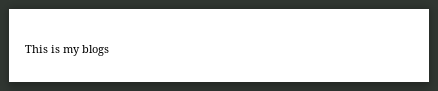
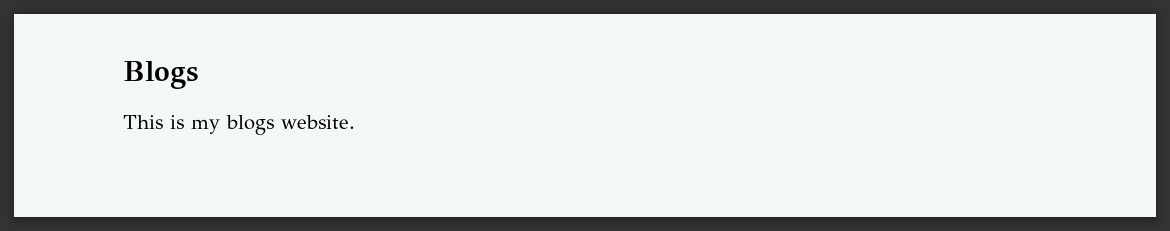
+ Blogs
- This is my blogs
+ This is my blogs website.

